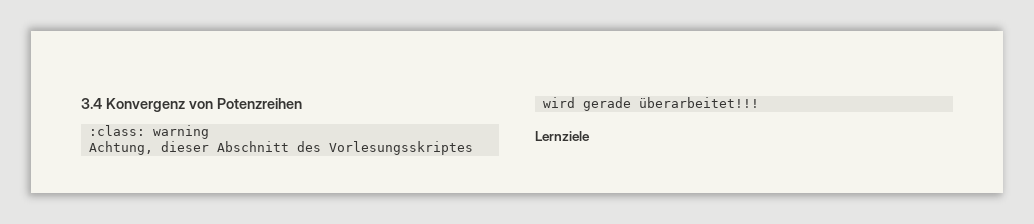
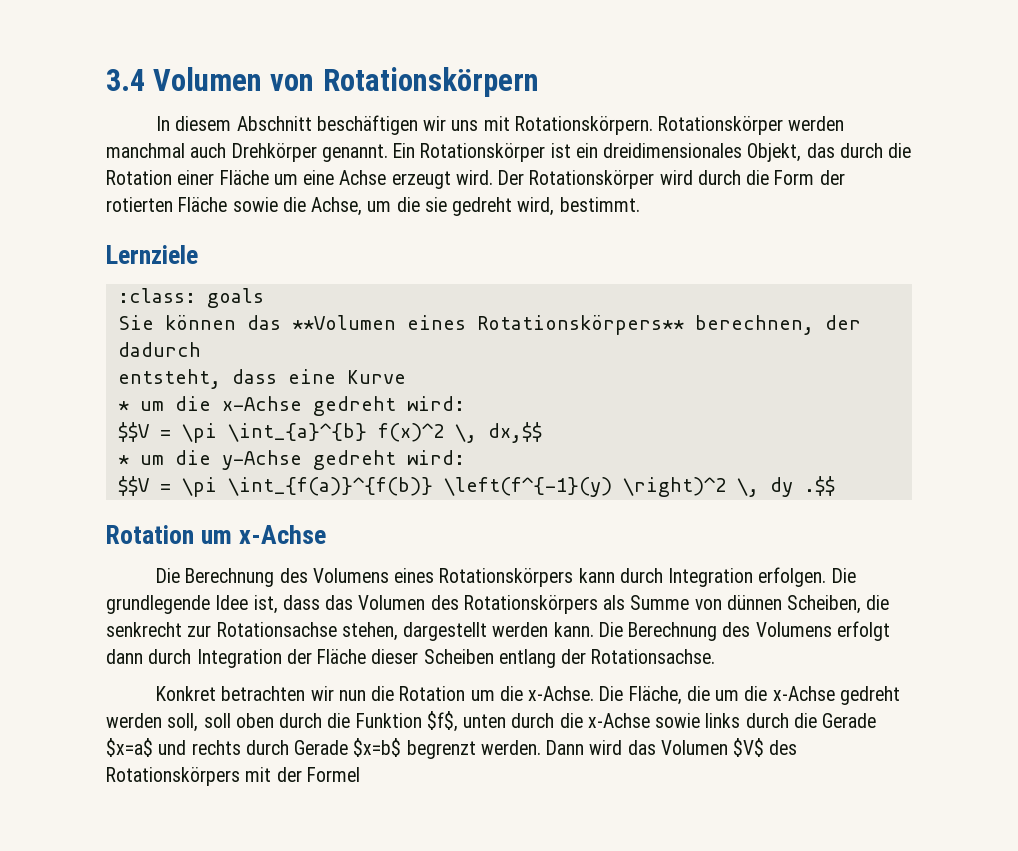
- 3.4 Konvergenz von Potenzreihen
- :class: warning
- Achtung, dieser Abschnitt des Vorlesungsskriptes wird gerade überarbeitet!!!
+ 3.4 Volumen von Rotationskörpern
+ In diesem Abschnitt beschäftigen wir uns mit Rotationskörpern. Rotationskörper werden manchmal auch Drehkörper genannt. Ein Rotationskörper ist ein dreidimensionales Objekt, das durch die Rotation einer Fläche um eine Achse erzeugt wird. Der Rotationskörper wird durch die Form der rotierten Fläche sowie die Achse, um die sie gedreht wird, bestimmt.
  Lernziele
+ :class: goals
+ Sie können das **Volumen eines Rotationskörpers** berechnen, der dadurch
+ entsteht, dass eine Kurve
+ * um die x-Achse gedreht wird:
+ $$V = \pi \int_{a}^{b} f(x)^2 \, dx,$$
+ * um die y-Achse gedreht wird:
+ $$V = \pi \int_{f(a)}^{f(b)} \left(f^{-1}(y) \right)^2 \, dy .$$
+ Rotation um x-Achse
+ Die Berechnung des Volumens eines Rotationskörpers kann durch Integration erfolgen. Die grundlegende Idee ist, dass das Volumen des Rotationskörpers als Summe von dünnen Scheiben, die senkrecht zur Rotationsachse stehen, dargestellt werden kann. Die Berechnung des Volumens erfolgt dann durch Integration der Fläche dieser Scheiben entlang der Rotationsachse.
+ Konkret betrachten wir nun die Rotation um die x-Achse. Die Fläche, die um die x-Achse gedreht werden soll, soll oben durch die Funktion $f$, unten durch die x-Achse sowie links durch die Gerade $x=a$ und rechts durch Gerade $x=b$ begrenzt werden. Dann wird das Volumen $V$ des Rotationskörpers mit der Formel

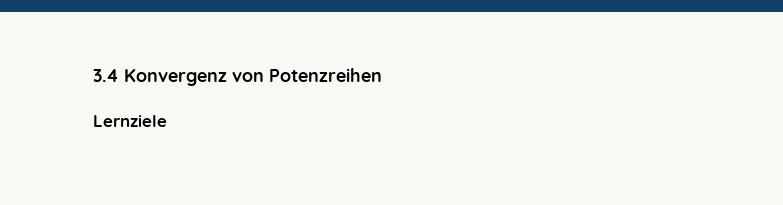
- 3.4 Volumen von Rotationskörpern
- In diesem Abschnitt beschäftigen wir uns mit Rotationskörpern. Rotationskörper werden manchmal auch Drehkörper genannt. Ein Rotationskörper ist ein dreidimensionales Objekt, das durch die Rotation einer Fläche um eine Achse erzeugt wird. Der Rotationskörper wird durch die Form der rotierten Fläche sowie die Achse, um die sie gedreht wird, bestimmt.
+ 3.4 Konvergenz von Potenzreihen
  Lernziele
- :class: goals
- Sie können das **Volumen eines Rotationskörpers** berechnen, der dadurch
- entsteht, dass eine Kurve
- * um die x-Achse gedreht wird:
- $$V = \pi \int_{a}^{b} f(x)^2 \, dx,$$
- * um die y-Achse gedreht wird:
- $$V = \pi \int_{f(a)}^{f(b)} \left(f^{-1}(y) \right)^2 \, dy .$$
- Rotation um x-Achse
- Die Berechnung des Volumens eines Rotationskörpers kann durch Integration erfolgen. Die grundlegende Idee ist, dass das Volumen des Rotationskörpers als Summe von dünnen Scheiben, die senkrecht zur Rotationsachse stehen, dargestellt werden kann. Die Berechnung des Volumens erfolgt dann durch Integration der Fläche dieser Scheiben entlang der Rotationsachse.
- Konkret betrachten wir nun die Rotation um die x-Achse. Die Fläche, die um die x-Achse gedreht werden soll, soll oben durch die Funktion $f$, unten durch die x-Achse sowie links durch die Gerade $x=a$ und rechts durch Gerade $x=b$ begrenzt werden. Dann wird das Volumen $V$ des Rotationskörpers mit der Formel

